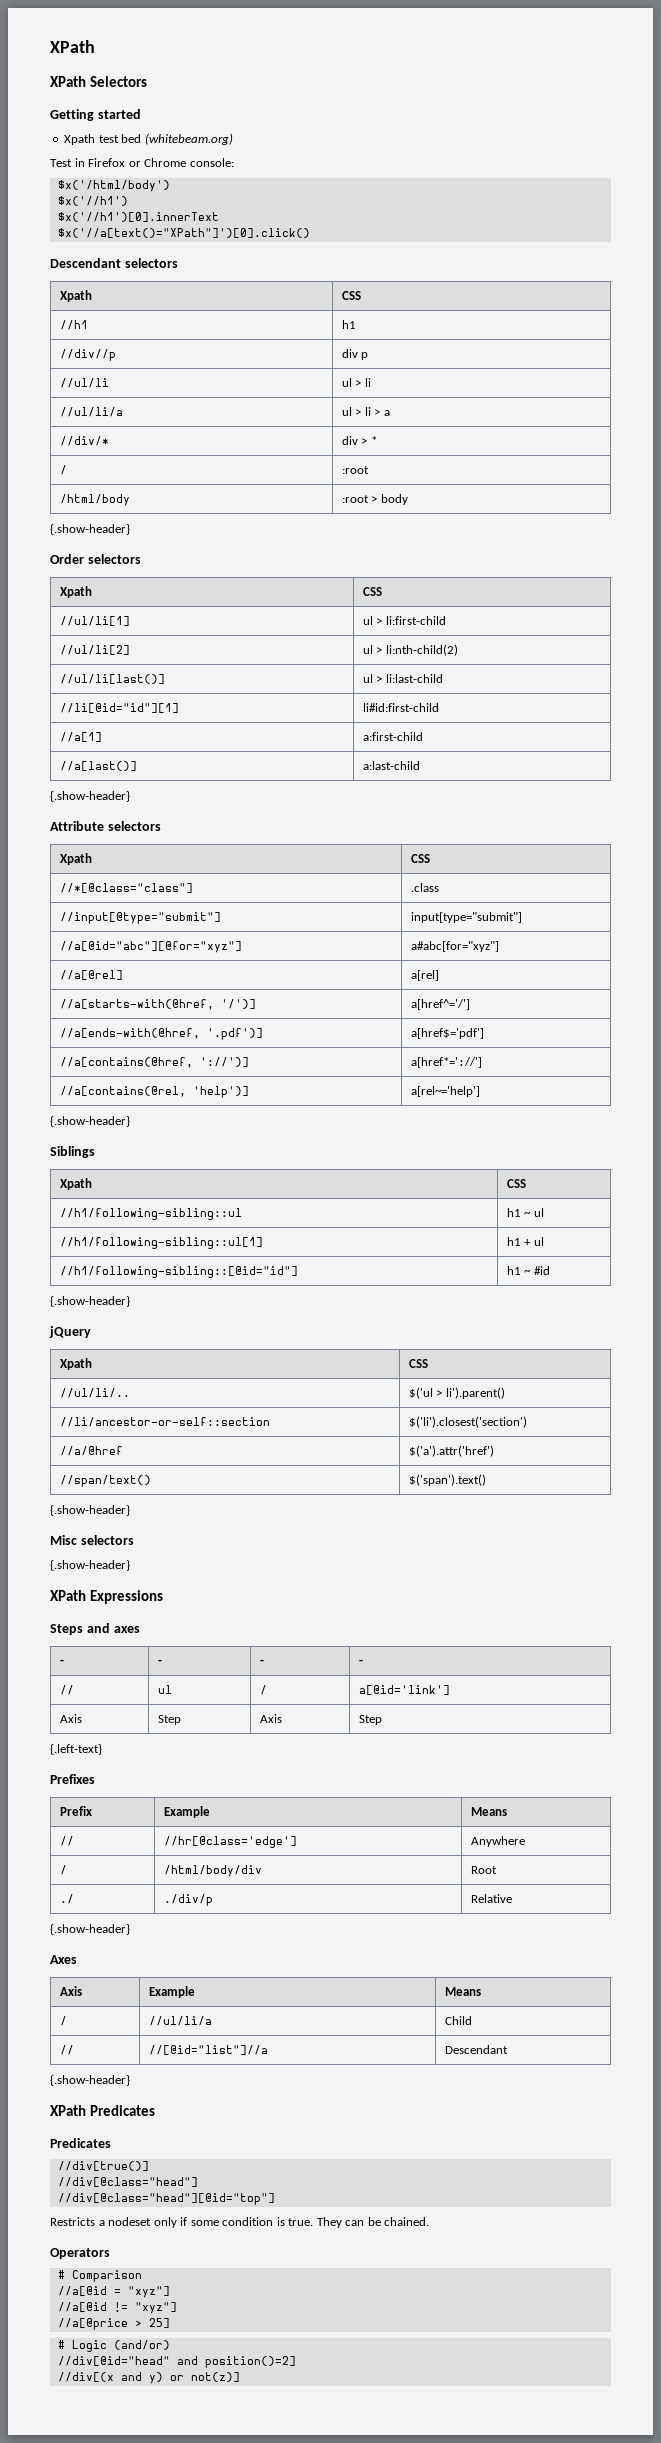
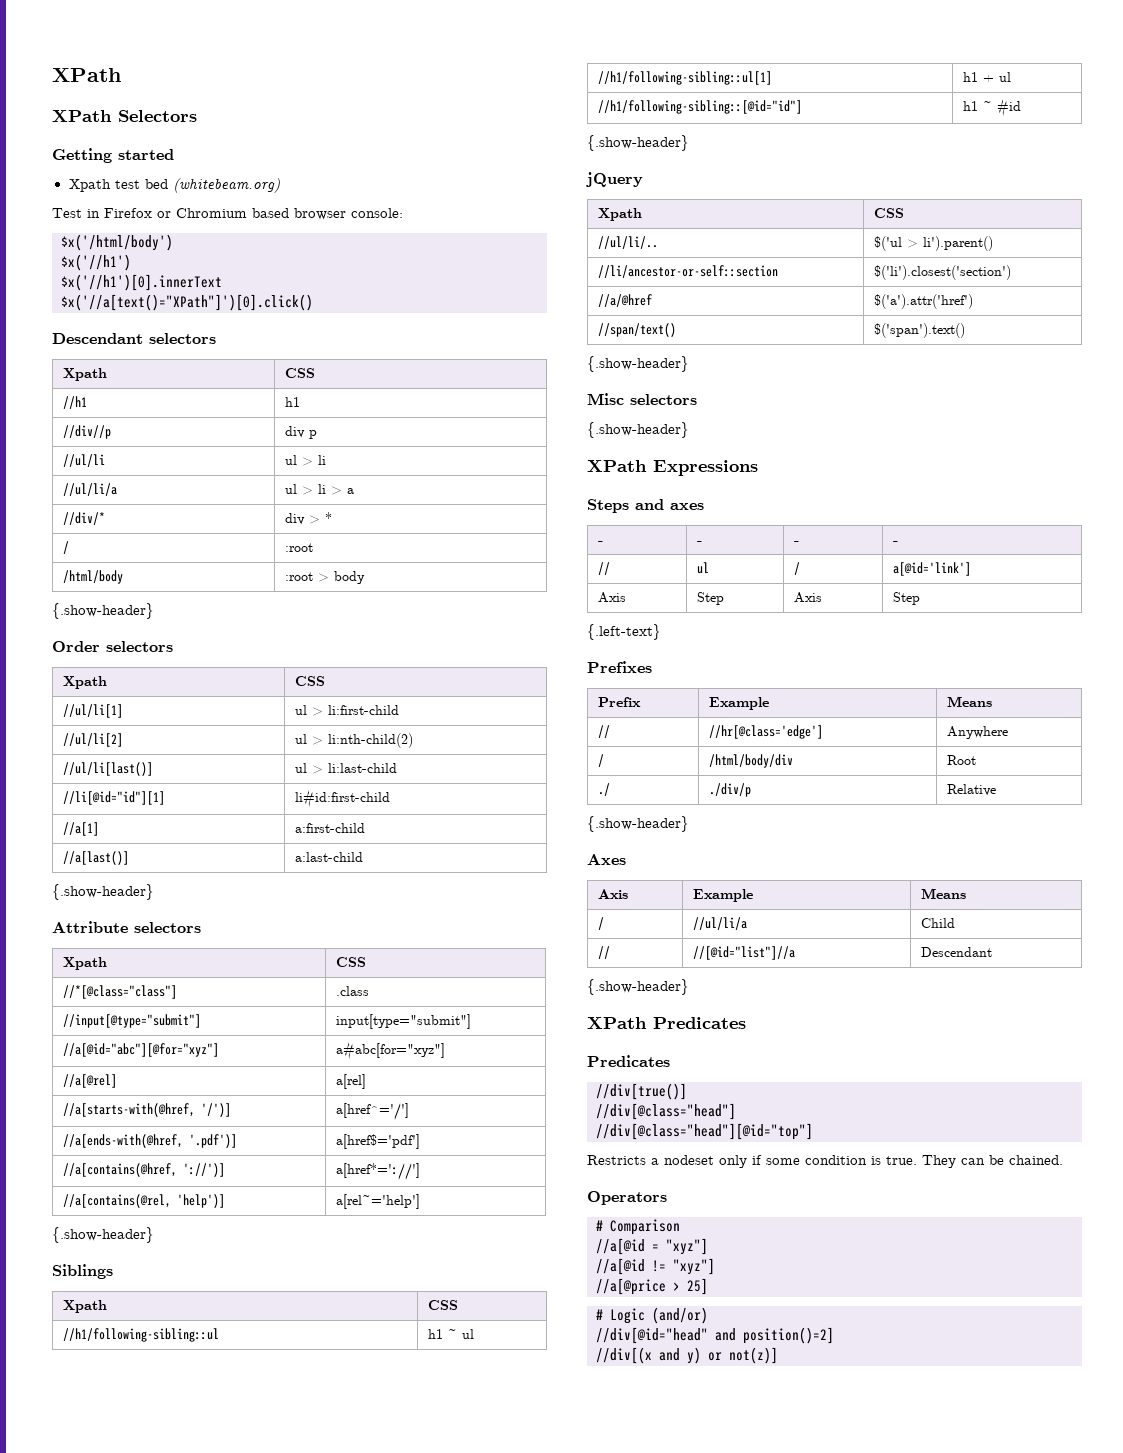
- Test in Firefox or Chrome console:
+ Test in Firefox or Chromium based browser console:

